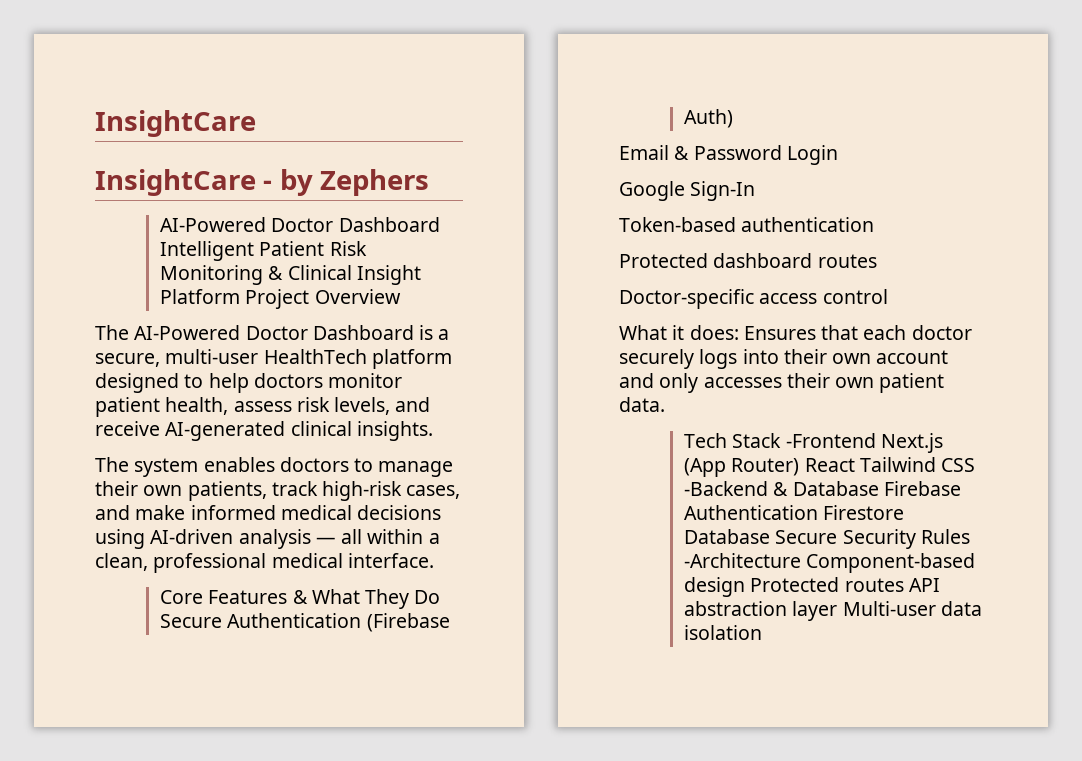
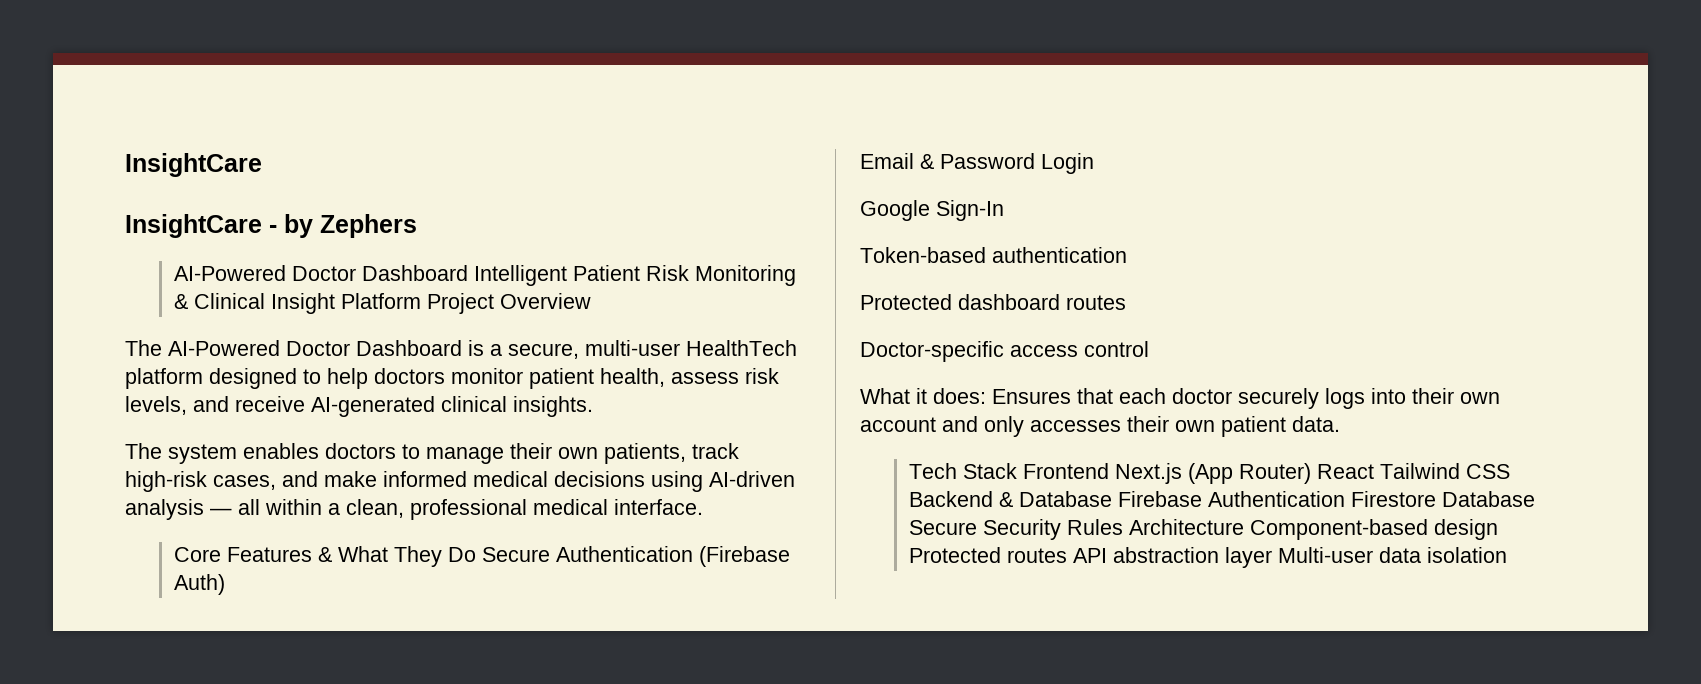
- Tech Stack -Frontend Next.js (App Router) React Tailwind CSS -Backend & Database Firebase Authentication Firestore Database Secure Security Rules -Architecture Component-based design Protected routes API abstraction layer Multi-user data isolation
+ Tech Stack Frontend Next.js (App Router) React Tailwind CSS Backend & Database Firebase Authentication Firestore Database Secure Security Rules Architecture Component-based design Protected routes API abstraction layer Multi-user data isolation

